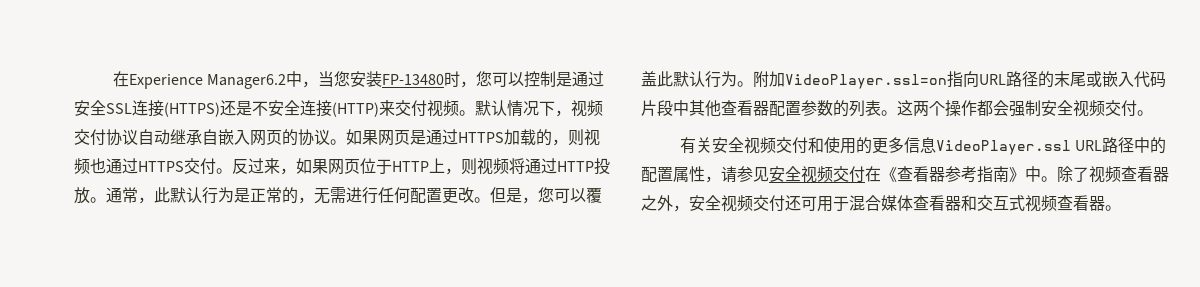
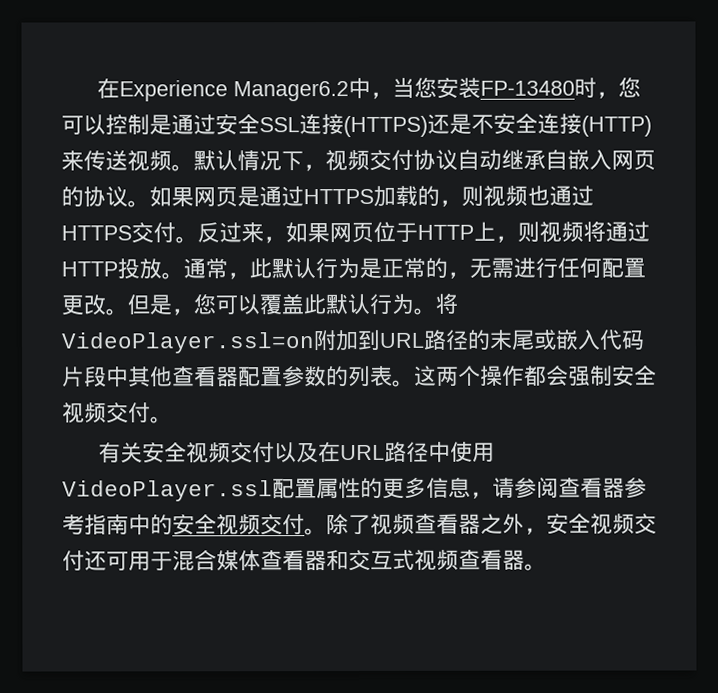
- 在Experience Manager6.2中，当您安装FP-13480时，您可以控制是通过安全SSL连接(HTTPS)还是不安全连接(HTTP)来交付视频。
+ 在Experience Manager6.2中，当您安装FP-13480时，您可以控制是通过安全SSL连接(HTTPS)还是不安全连接(HTTP)来传送视频。
- 附加VideoPlayer.ssl=on指向URL路径的末尾或嵌入代码片段中其他查看器配置参数的列表。
+ 将VideoPlayer.ssl=on附加到URL路径的末尾或嵌入代码片段中其他查看器配置参数的列表。
- 有关安全视频交付和使用的更多信息VideoPlayer.ssl URL路径中的配置属性，请参见安全视频交付在《查看器参考指南》中。
+ 有关安全视频交付以及在URL路径中使用VideoPlayer.ssl配置属性的更多信息，请参阅查看器参考指南中的安全视频交付。

